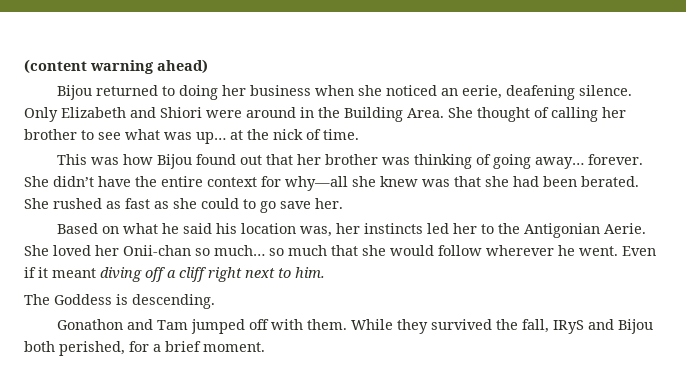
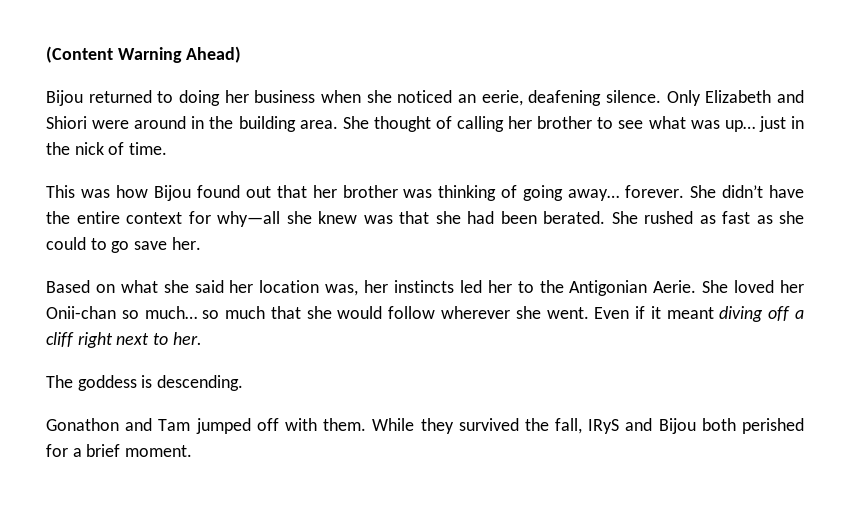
- (content warning ahead)
+ (Content Warning Ahead)
- Only Elizabeth and Shiori were around in the Building Area.
+ Only Elizabeth and Shiori were around in the building area.
- She thought of calling her brother to see what was up… at the nick of time.
+ She thought of calling her brother to see what was up… just in the nick of time.
- Based on what he said his location was, her instincts led her to the Antigonian Aerie.
+ Based on what she said her location was, her instincts led her to the Antigonian Aerie.
- She loved her Onii-chan so much… so much that she would follow wherever he went.
+ She loved her Onii-chan so much… so much that she would follow wherever she went.
- Even if it meant diving off a cliff right next to him.
+ Even if it meant diving off a cliff right next to her.
- The Goddess is descending.
+ The goddess is descending.
- While they survived the fall, IRyS and Bijou both perished, for a brief moment.
+ While they survived the fall, IRyS and Bijou both perished for a brief moment.

